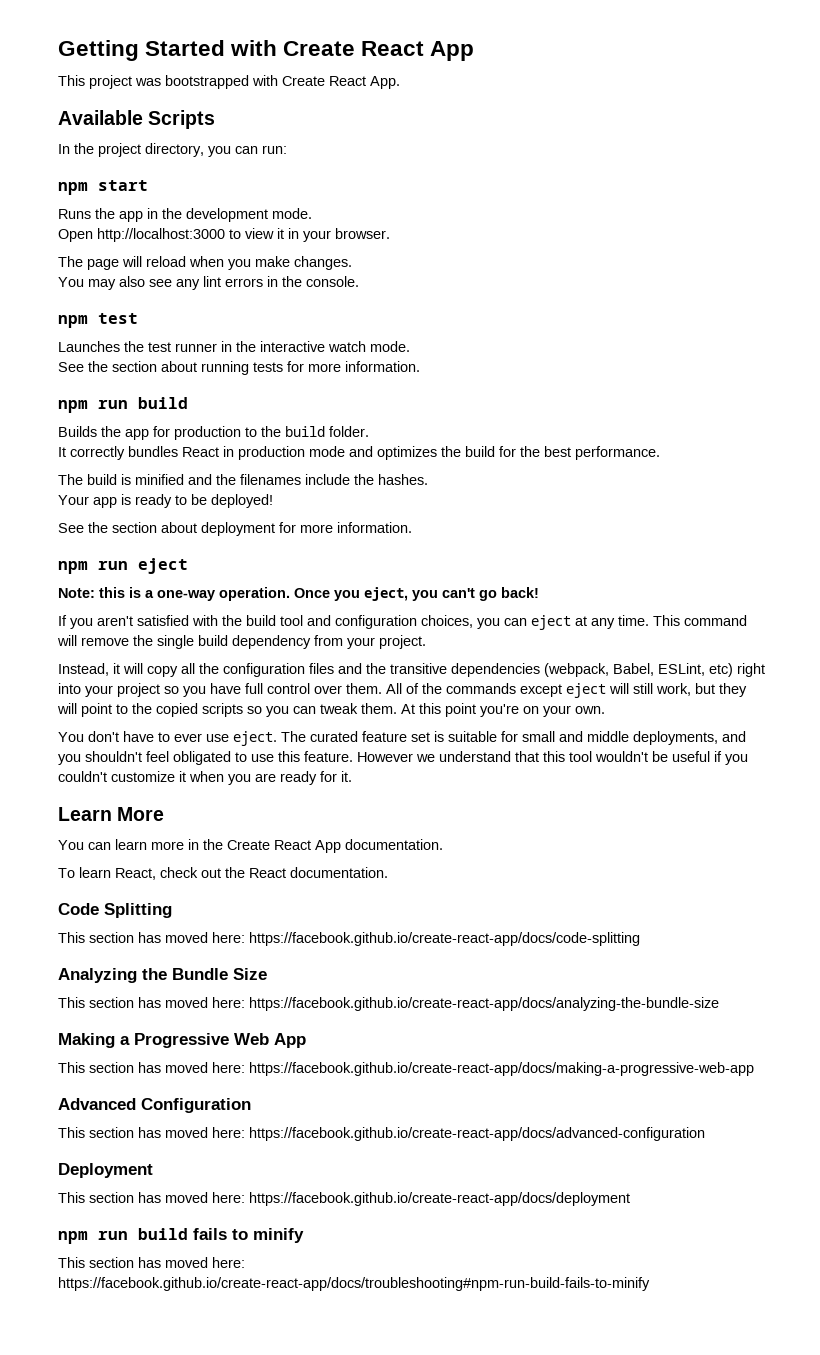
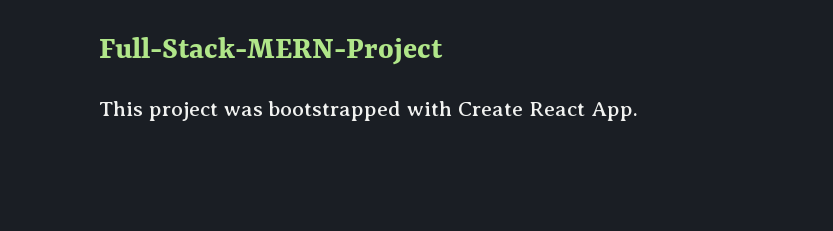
- Getting Started with Create React App
+ Full-Stack-MERN-Project
- Available Scripts
- In the project directory, you can run:
- npm start
- Runs the app in the development mode.
- Open http://localhost:3000 to view it in your browser.
- The page will reload when you make changes.
- You may also see any lint errors in the console.
- npm test
- Launches the test runner in the interactive watch mode.
- See the section about running tests for more information.
- npm run build
- Builds the app for production to the build folder.
- It correctly bundles React in production mode and optimizes the build for the best performance.
- The build is minified and the filenames include the hashes.
- Your app is ready to be deployed!
- See the section about deployment for more information.
- npm run eject
- Note: this is a one-way operation. Once you eject, you can't go back!
- If you aren't satisfied with the build tool and configuration choices, you can eject at any time. This command will remove the single build dependency from your project.
- Instead, it will copy all the configuration files and the transitive dependencies (webpack, Babel, ESLint, etc) right into your project so you have full control over them. All of the commands except eject will still work, but they will point to the copied scripts so you can tweak them. At this point you're on your own.
- You don't have to ever use eject. The curated feature set is suitable for small and middle deployments, and you shouldn't feel obligated to use this feature. However we understand that this tool wouldn't be useful if you couldn't customize it when you are ready for it.
- Learn More
- You can learn more in the Create React App documentation.
- To learn React, check out the React documentation.
- Code Splitting
- This section has moved here: https://facebook.github.io/create-react-app/docs/code-splitting
- Analyzing the Bundle Size
- This section has moved here: https://facebook.github.io/create-react-app/docs/analyzing-the-bundle-size
- Making a Progressive Web App
- This section has moved here: https://facebook.github.io/create-react-app/docs/making-a-progressive-web-app
- Advanced Configuration
- This section has moved here: https://facebook.github.io/create-react-app/docs/advanced-configuration
- Deployment
- This section has moved here: https://facebook.github.io/create-react-app/docs/deployment
- npm run build fails to minify
- This section has moved here: https://facebook.github.io/create-react-app/docs/troubleshooting#npm-run-build-fails-to-minify

